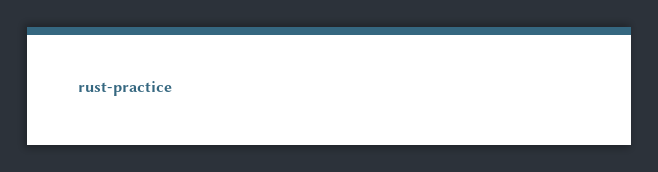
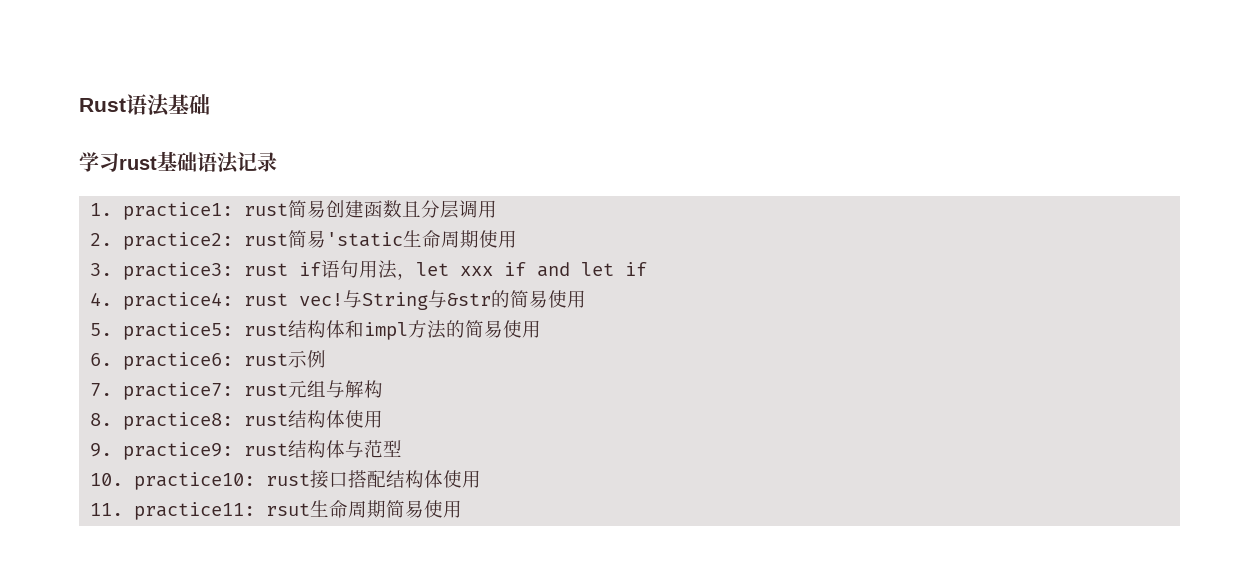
- rust-practice
+ Rust语法基础
+ 学习rust基础语法记录
+ 1. practice1: rust简易创建函数且分层调用
+ 2. practice2: rust简易'static生命周期使用
+ 3. practice3: rust if语句用法，let xxx if and let if
+ 4. practice4: rust vec!与String与&str的简易使用
+ 5. practice5: rust结构体和impl方法的简易使用
+ 6. practice6: rust示例
+ 7. practice7: rust元组与解构
+ 8. practice8: rust结构体使用
+ 9. practice9: rust结构体与范型
+ 10. practice10: rust接口搭配结构体使用
+ 11. practice11: rsut生命周期简易使用

